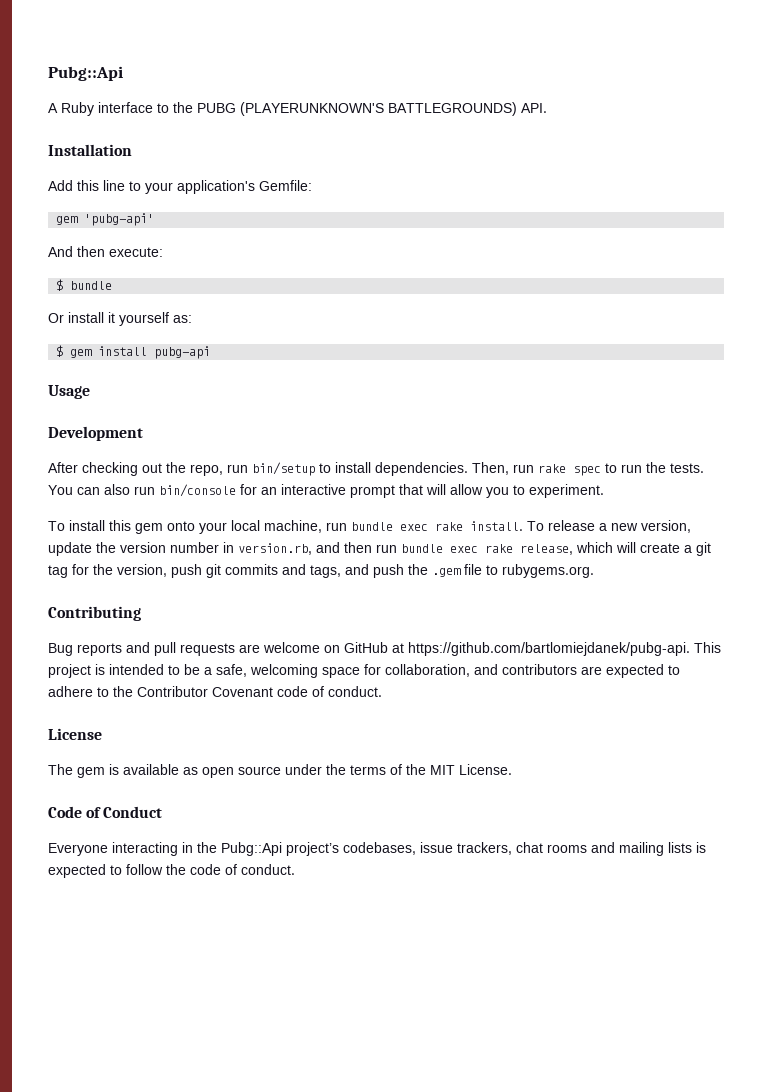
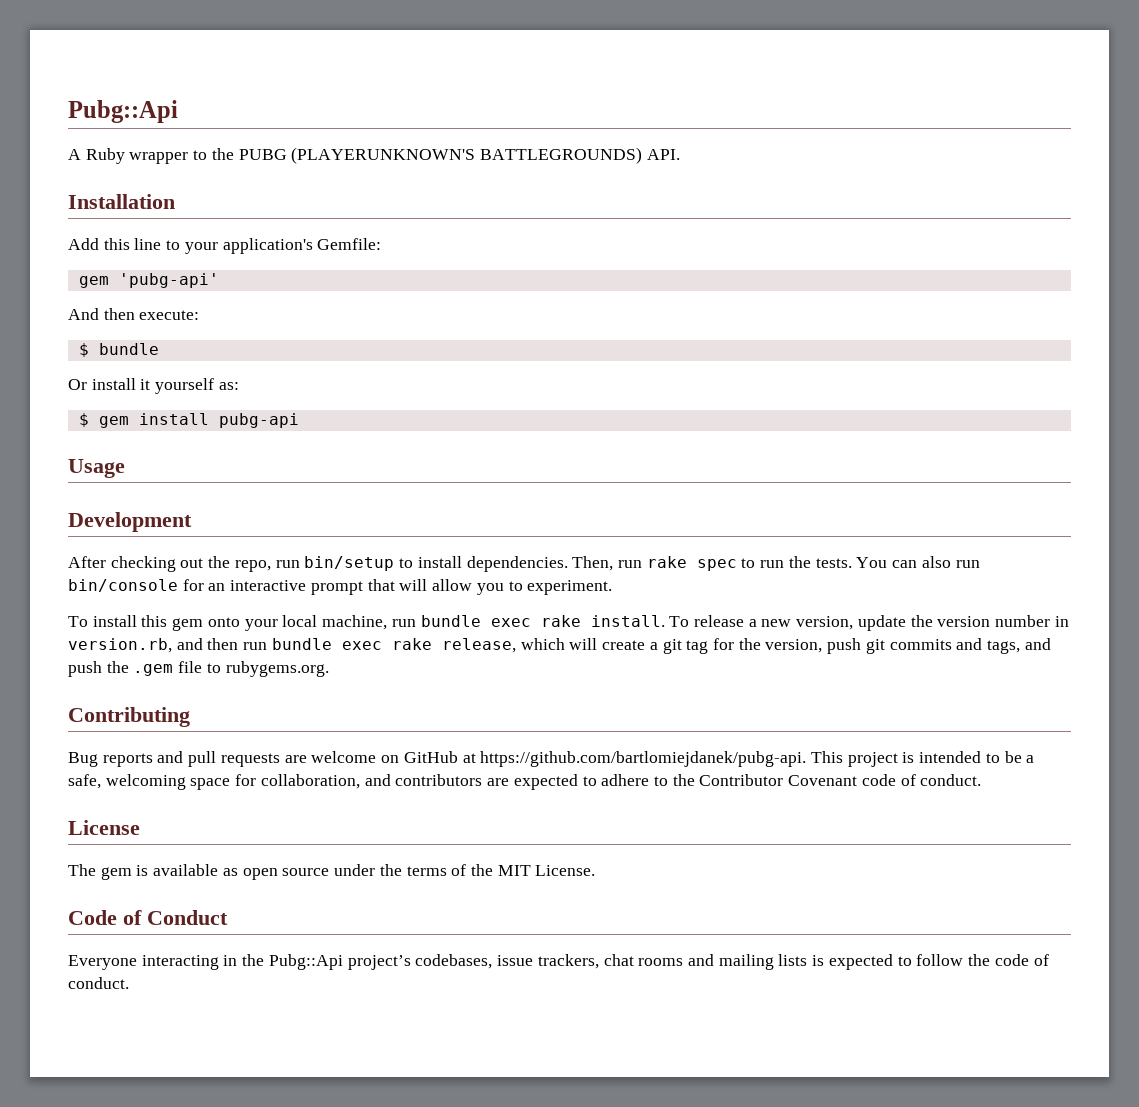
- A Ruby interface to the PUBG (PLAYERUNKNOWN'S BATTLEGROUNDS) API.
+ A Ruby wrapper to the PUBG (PLAYERUNKNOWN'S BATTLEGROUNDS) API.

